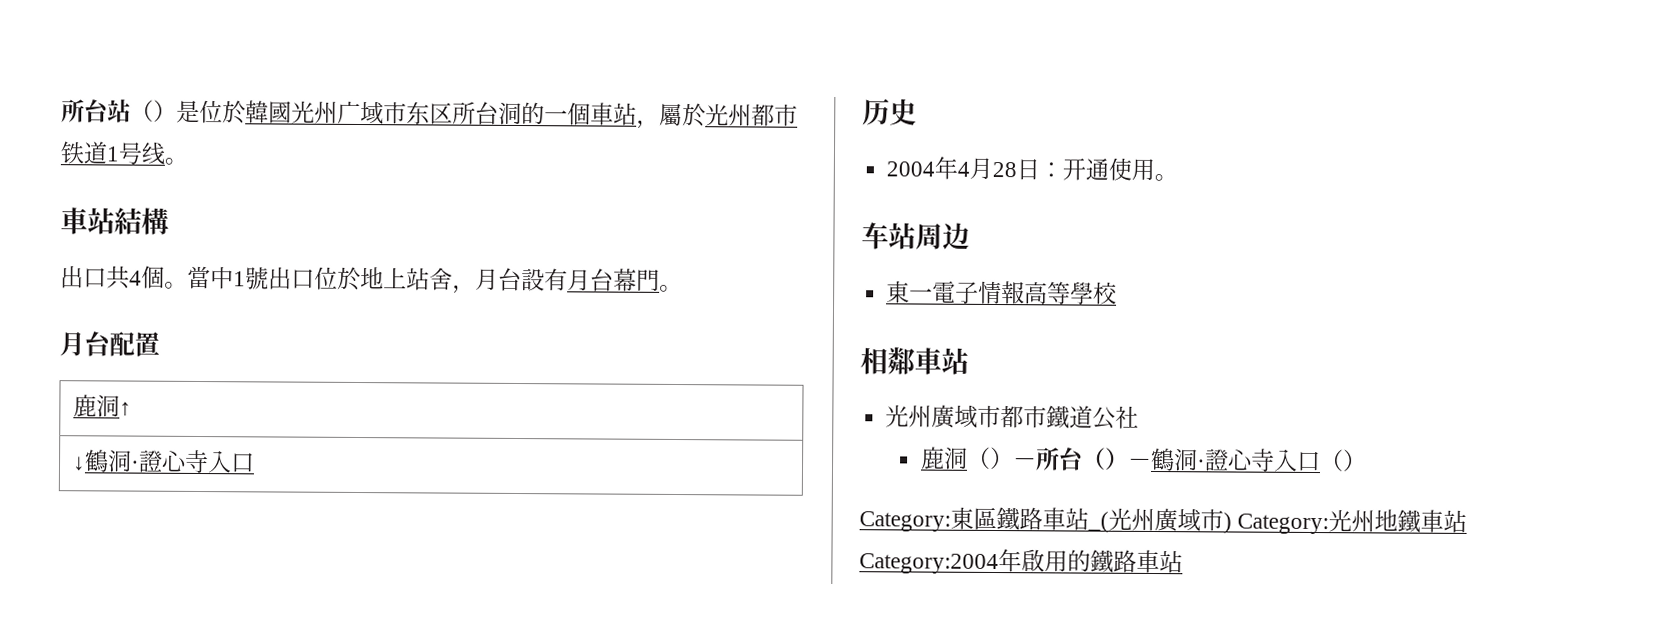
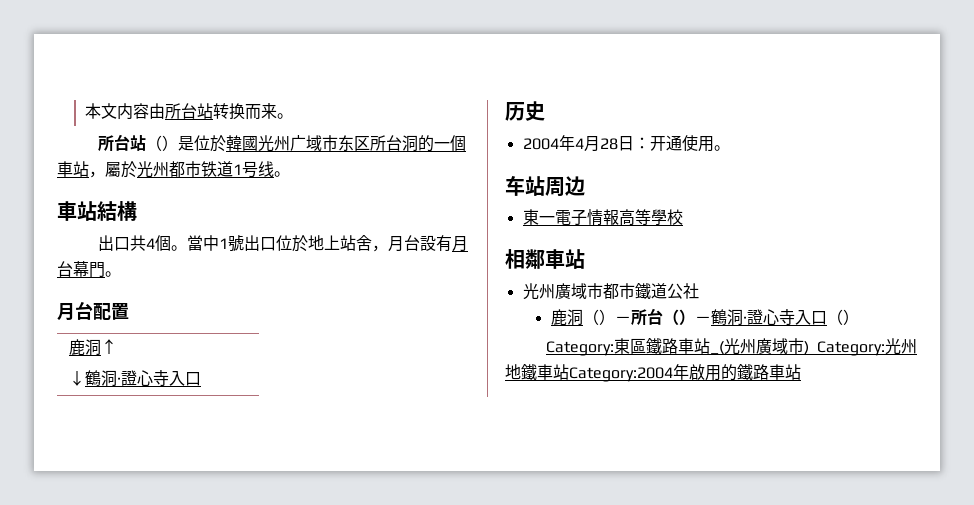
+ 本文内容由所台站转换而来。

